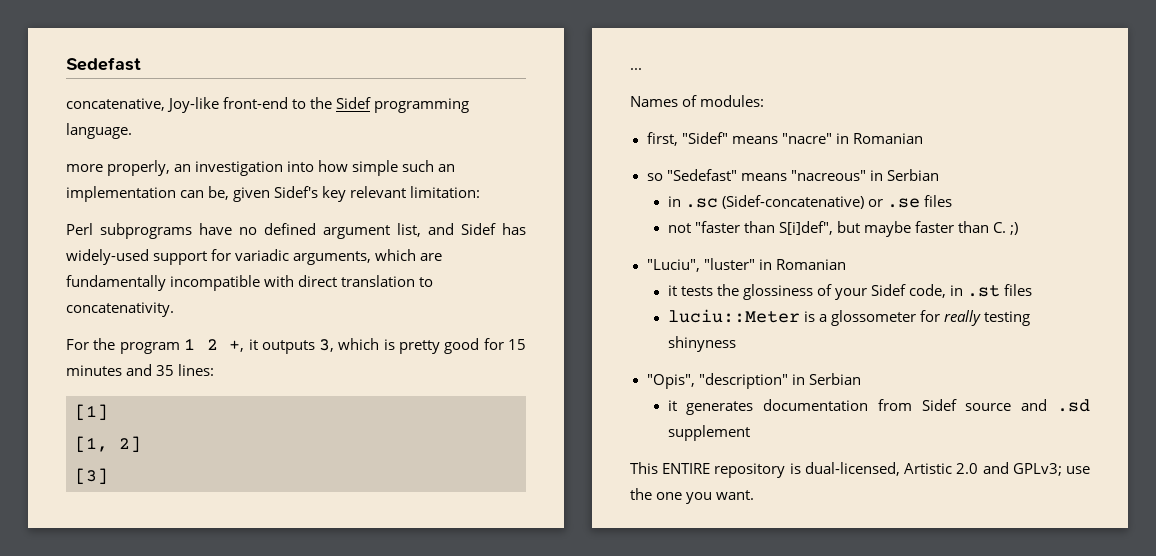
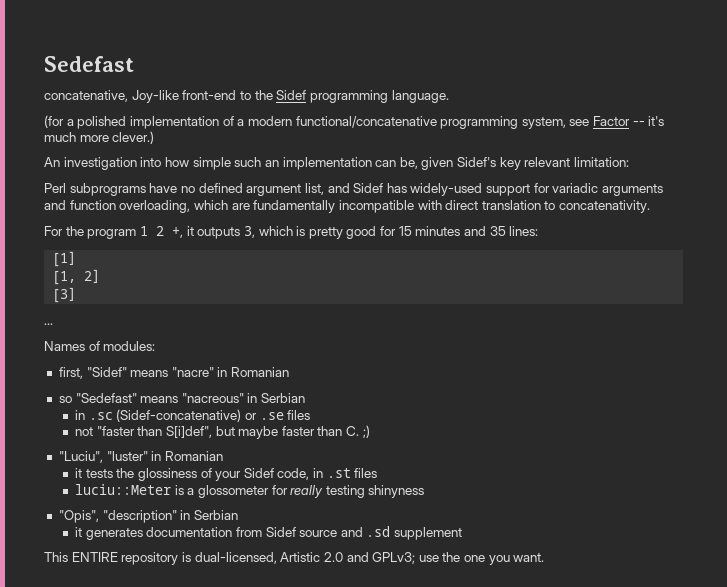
- more properly, an investigation into how simple such an implementation can be, given Sidef's key relevant limitation:
+ (for a polished implementation of a modern functional/concatenative programming system, see Factor -- it's much more clever.)
+ An investigation into how simple such an implementation can be, given Sidef's key relevant limitation:
- Perl subprograms have no defined argument list, and Sidef has widely-used support for variadic arguments, which are fundamentally incompatible with direct translation to concatenativity.
+ Perl subprograms have no defined argument list, and Sidef has widely-used support for variadic arguments and function overloading, which are fundamentally incompatible with direct translation to concatenativity.

